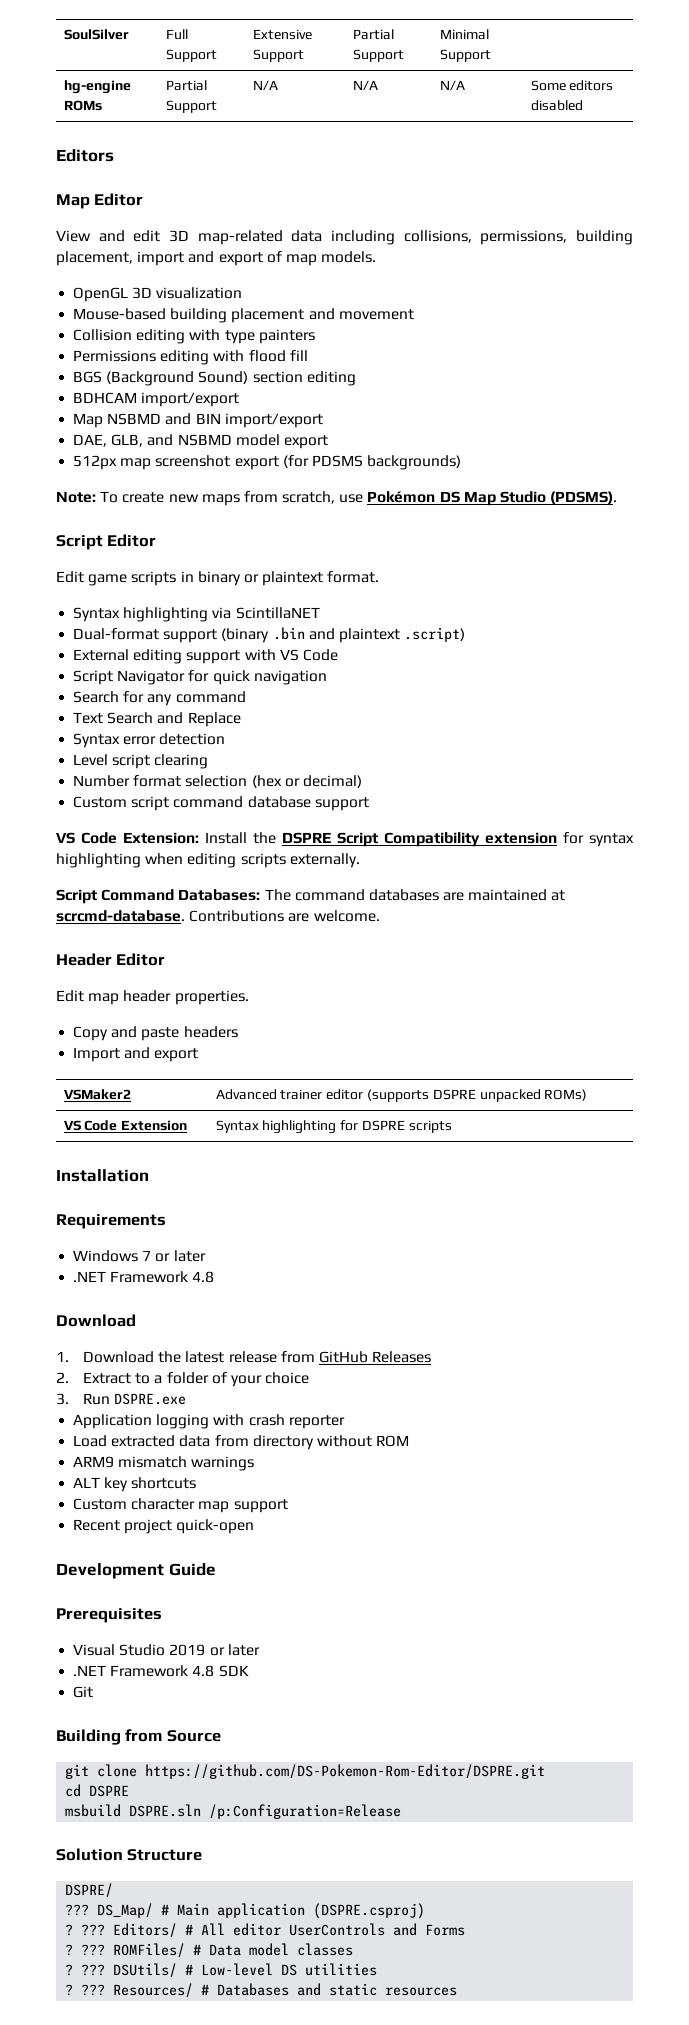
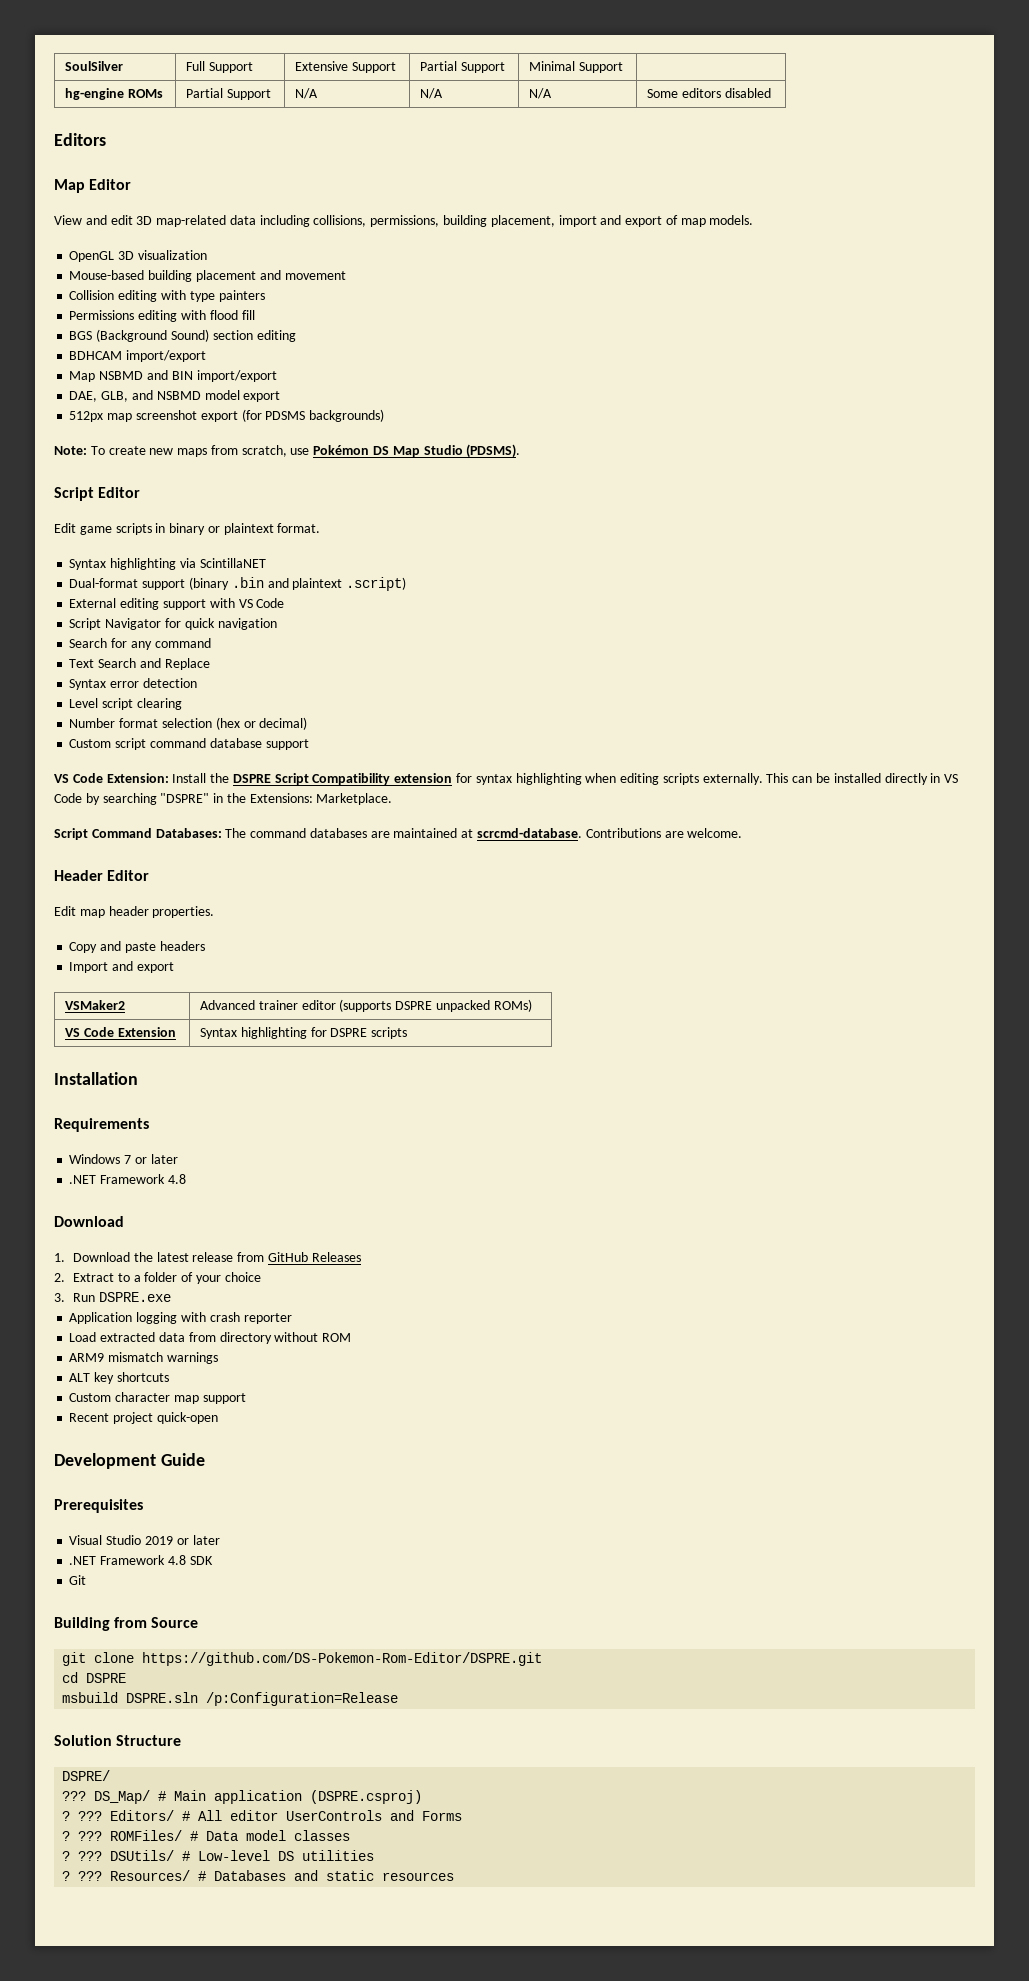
+ This can be installed directly in VS Code by searching "DSPRE" in the Extensions: Marketplace.

